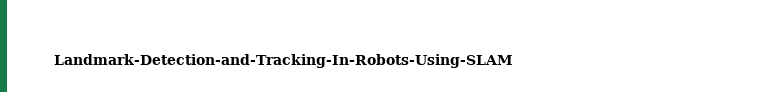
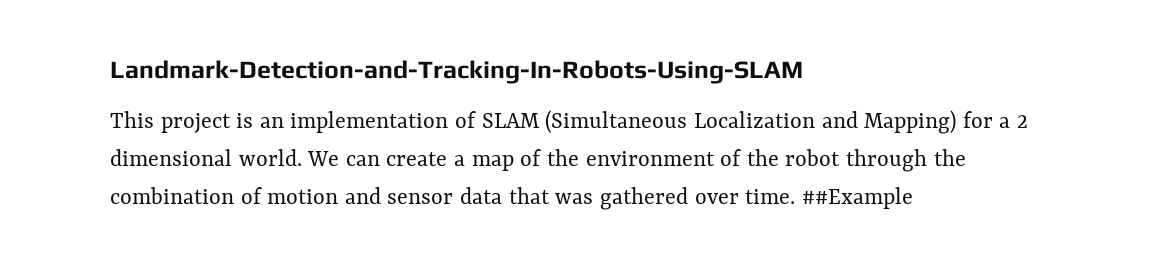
+ This project is an implementation of SLAM (Simultaneous Localization and Mapping) for a 2 dimensional world. We can create a map of the environment of the robot through the combination of motion and sensor data that was gathered over time. ##Example

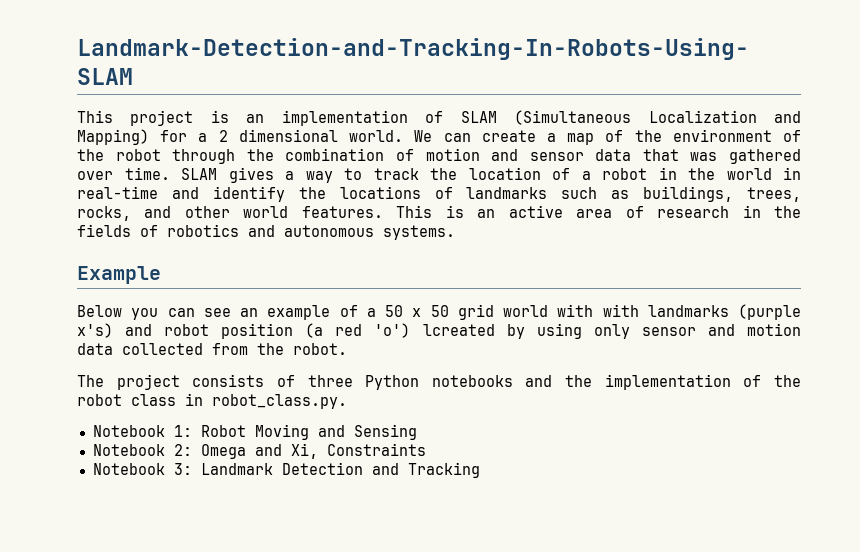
- ##Example
+ SLAM gives a way to track the location of a robot in the world in real-time and identify the locations of landmarks such as buildings, trees, rocks, and other world features. This is an active area of research in the fields of robotics and autonomous systems.
+ Example
+ Below you can see an example of a 50 x 50 grid world with with landmarks (purple x's) and robot position (a red 'o') lcreated by using only sensor and motion data collected from the robot.
+ The project consists of three Python notebooks and the implementation of the robot class in robot_class.py.
+ Notebook 1: Robot Moving and Sensing
+ Notebook 2: Omega and Xi, Constraints
+ Notebook 3: Landmark Detection and Tracking

